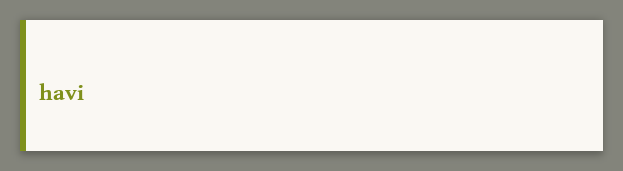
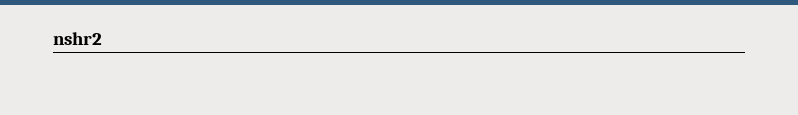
- havi
+ nshr2

